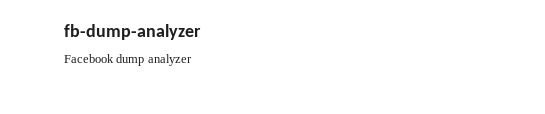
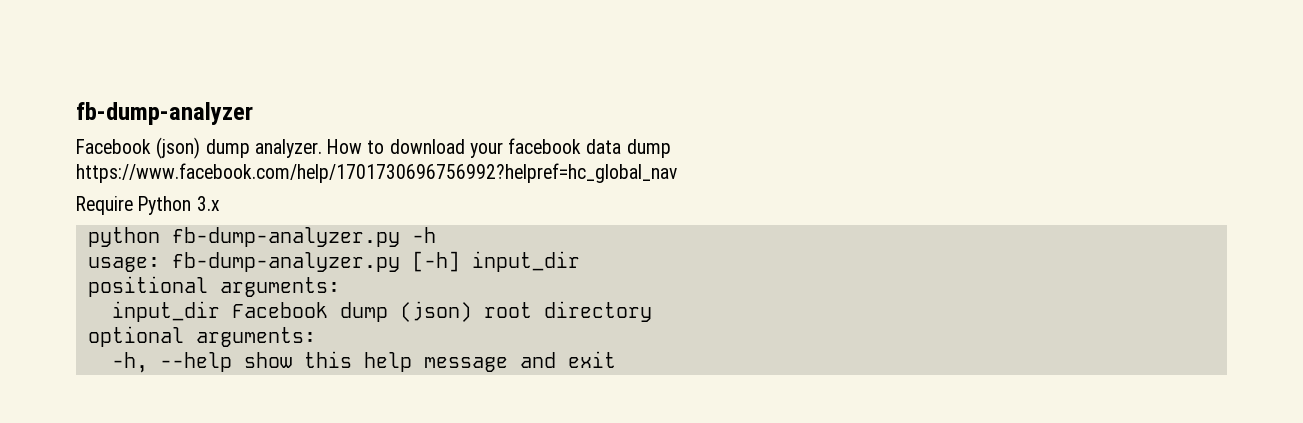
- Facebook dump analyzer
+ Facebook (json) dump analyzer. How to download your facebook data dump https://www.facebook.com/help/1701730696756992?helpref=hc_global_nav
+ Require Python 3.x
+ python fb-dump-analyzer.py -h
+ usage: fb-dump-analyzer.py [-h] input_dir
+ positional arguments:
+ input_dir Facebook dump (json) root directory
+ optional arguments:
+ -h, --help show this help message and exit

